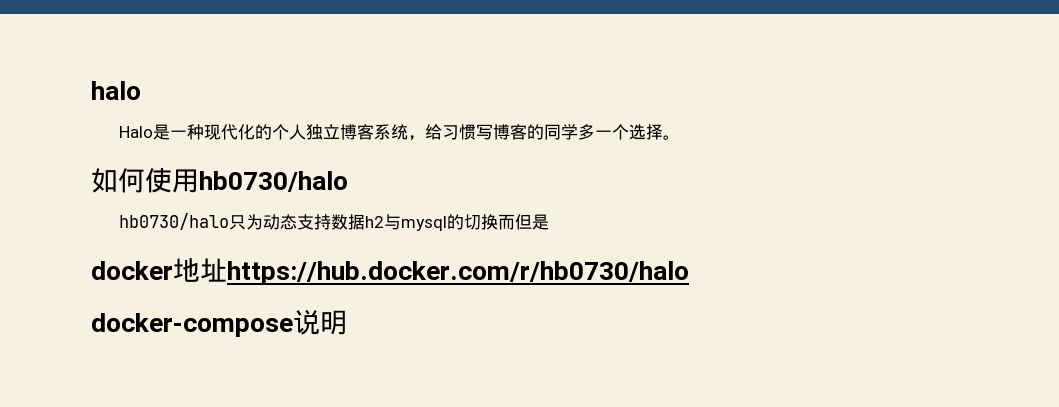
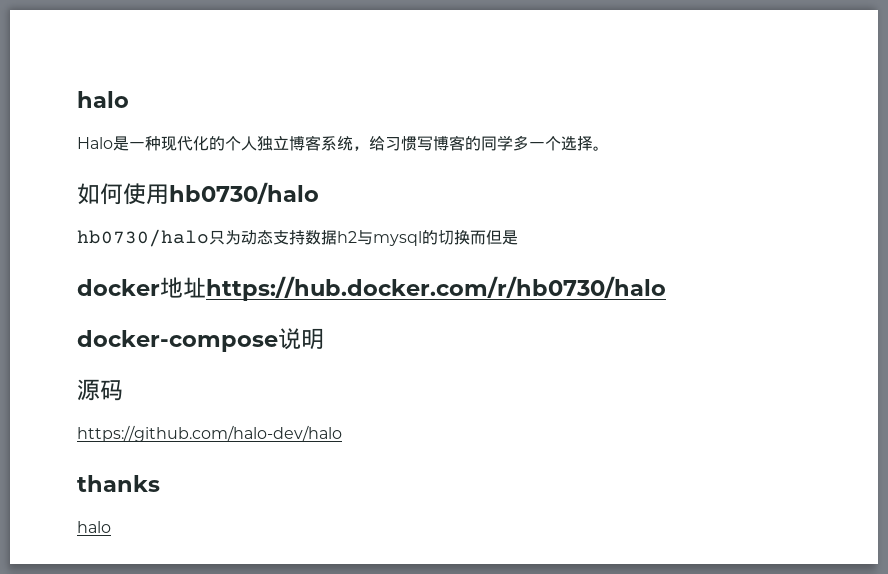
+ 源码
+ https://github.com/halo-dev/halo
+ thanks
+ halo

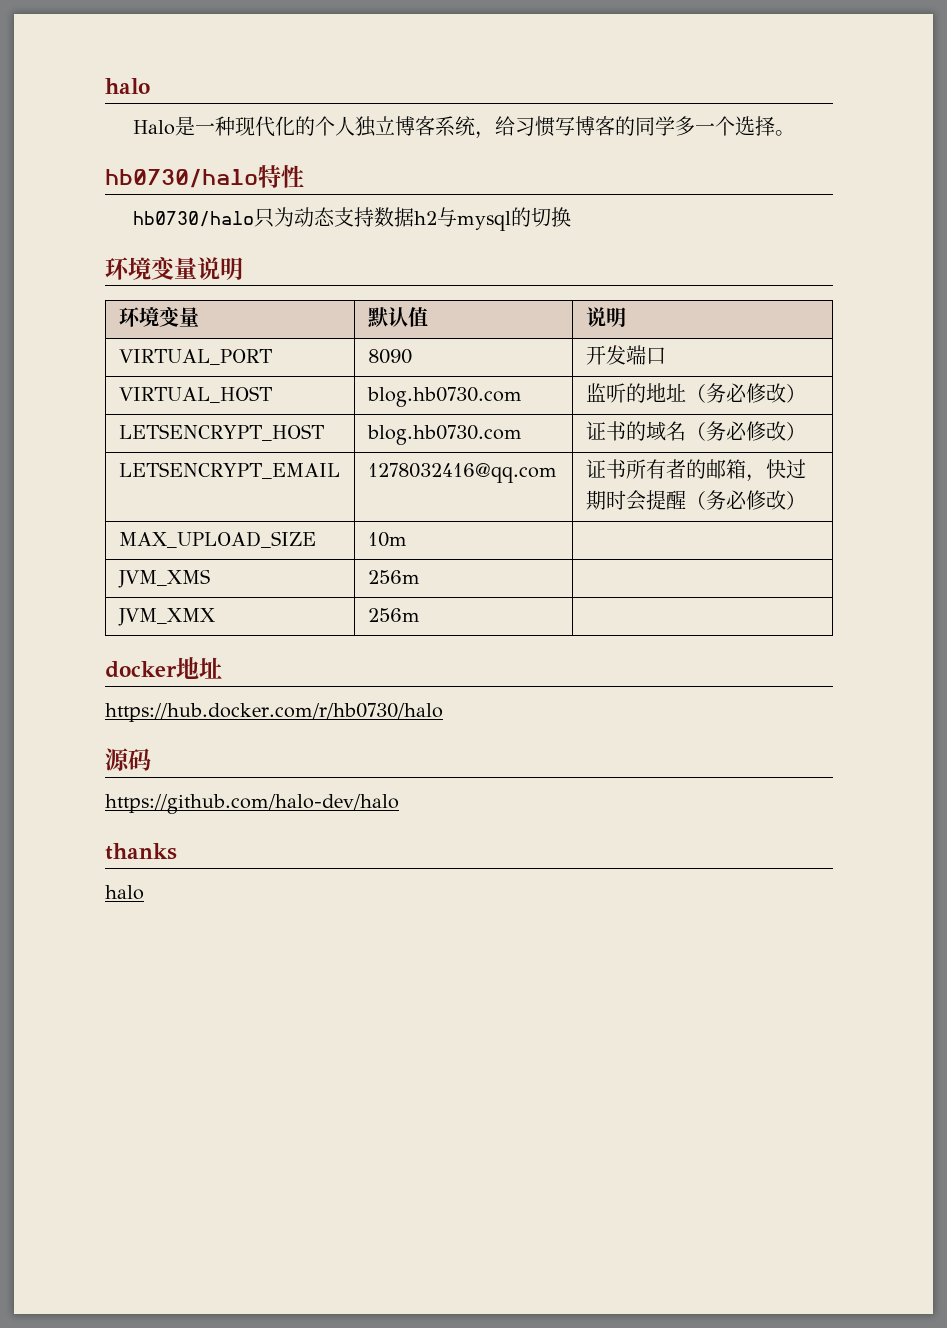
- 如何使用hb0730/halo
+ hb0730/halo特性
- hb0730/halo只为动态支持数据h2与mysql的切换而但是
+ hb0730/halo只为动态支持数据h2与mysql的切换
+ 环境变量说明
+ 环境变量 | 默认值 | 说明
+ VIRTUAL_PORT | 8090 | 开发端口
+ VIRTUAL_HOST | blog.hb0730.com | 监听的地址（务必修改）
+ LETSENCRYPT_HOST | blog.hb0730.com | 证书的域名（务必修改）
+ LETSENCRYPT_EMAIL | 1278032416@qq.com | 证书所有者的邮箱，快过期时会提醒（务必修改）
+ MAX_UPLOAD_SIZE | 10m |
+ JVM_XMS | 256m |
+ JVM_XMX | 256m |
- docker地址https://hub.docker.com/r/hb0730/halo
+ docker地址
+ https://hub.docker.com/r/hb0730/halo
- docker-compose说明

